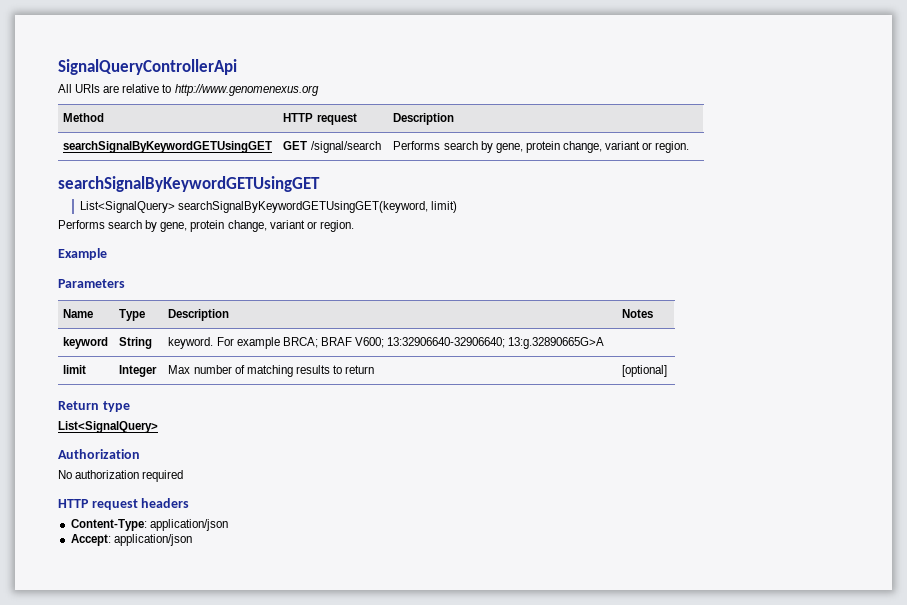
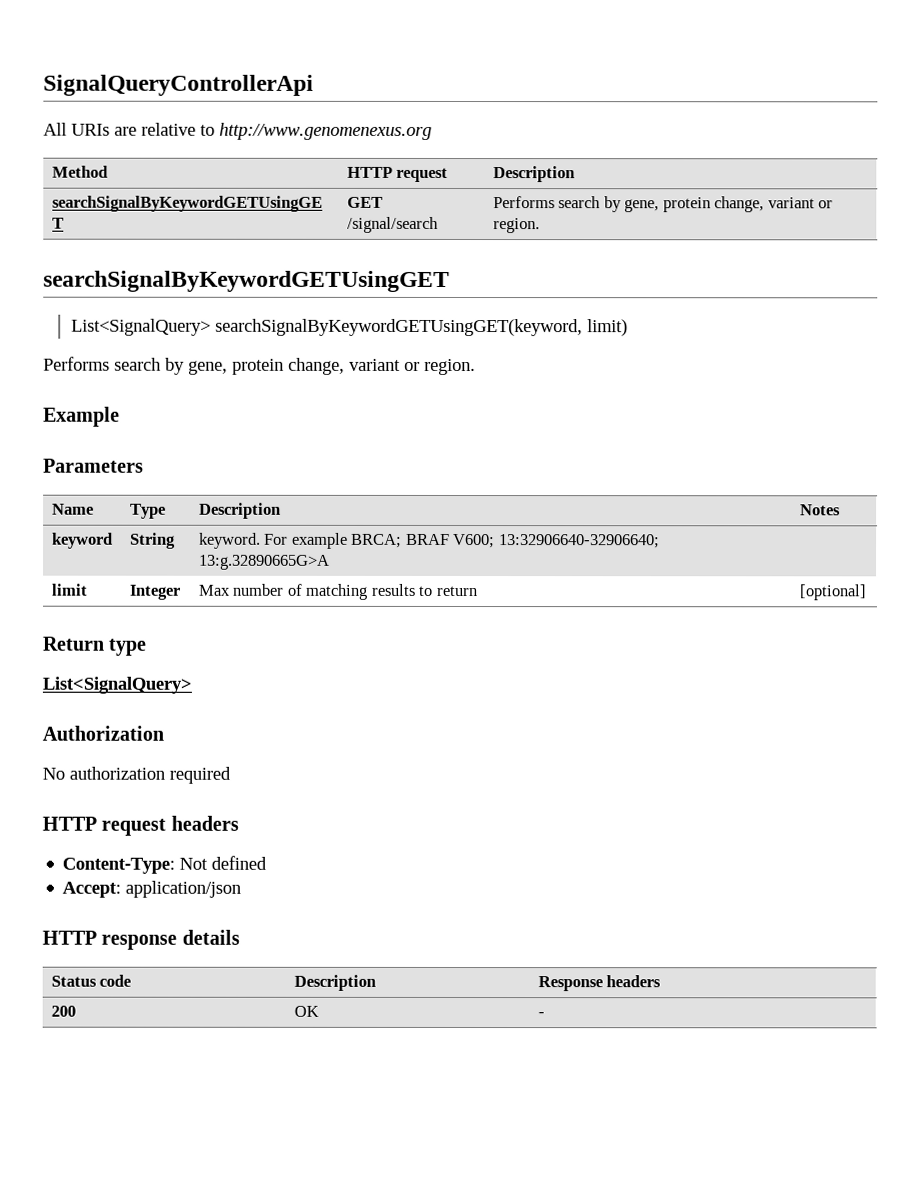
- Content-Type: application/json
+ Content-Type: Not defined
+ HTTP response details
+ Status code | Description | Response headers
+ 200 | OK | -

